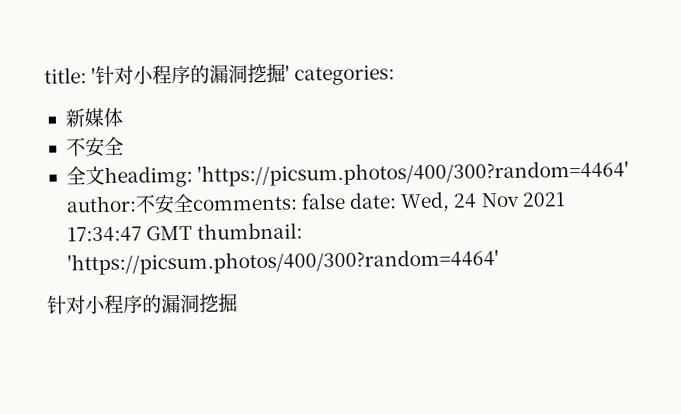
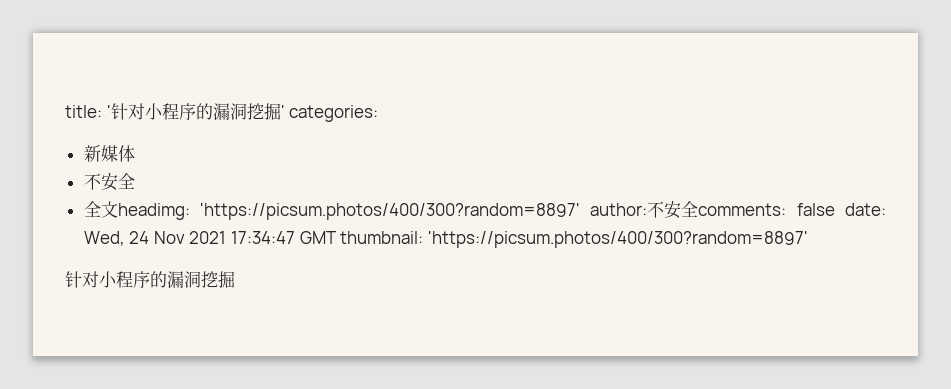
- 全文headimg: 'https://picsum.photos/400/300?random=4464' author:不安全comments: false date: Wed, 24 Nov 2021 17:34:47 GMT thumbnail: 'https://picsum.photos/400/300?random=4464'
+ 全文headimg: 'https://picsum.photos/400/300?random=8897' author:不安全comments: false date: Wed, 24 Nov 2021 17:34:47 GMT thumbnail: 'https://picsum.photos/400/300?random=8897'

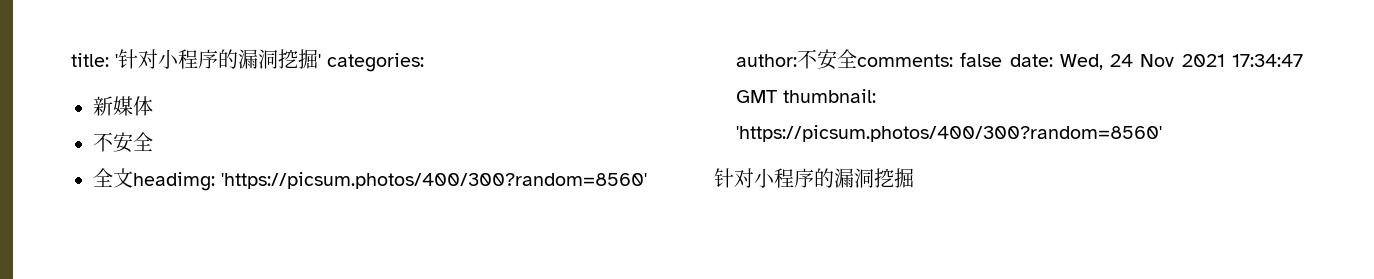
- 全文headimg: 'https://picsum.photos/400/300?random=8897' author:不安全comments: false date: Wed, 24 Nov 2021 17:34:47 GMT thumbnail: 'https://picsum.photos/400/300?random=8897'
+ 全文headimg: 'https://picsum.photos/400/300?random=8560' author:不安全comments: false date: Wed, 24 Nov 2021 17:34:47 GMT thumbnail: 'https://picsum.photos/400/300?random=8560'

